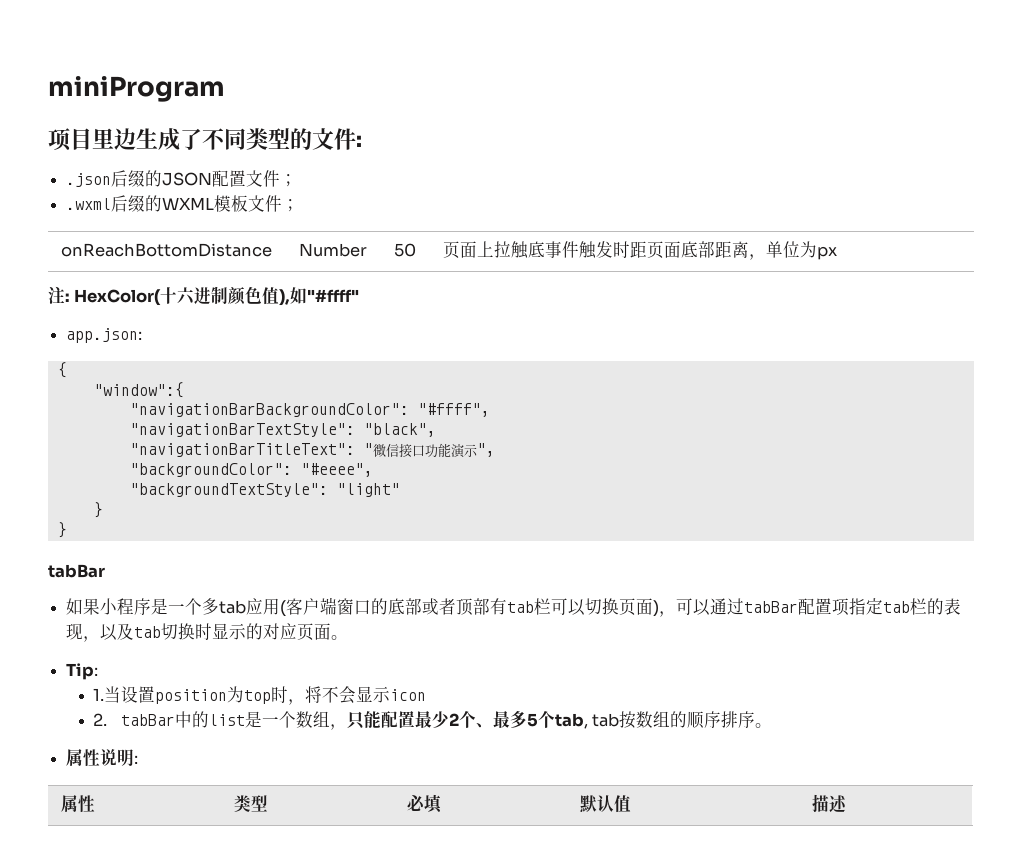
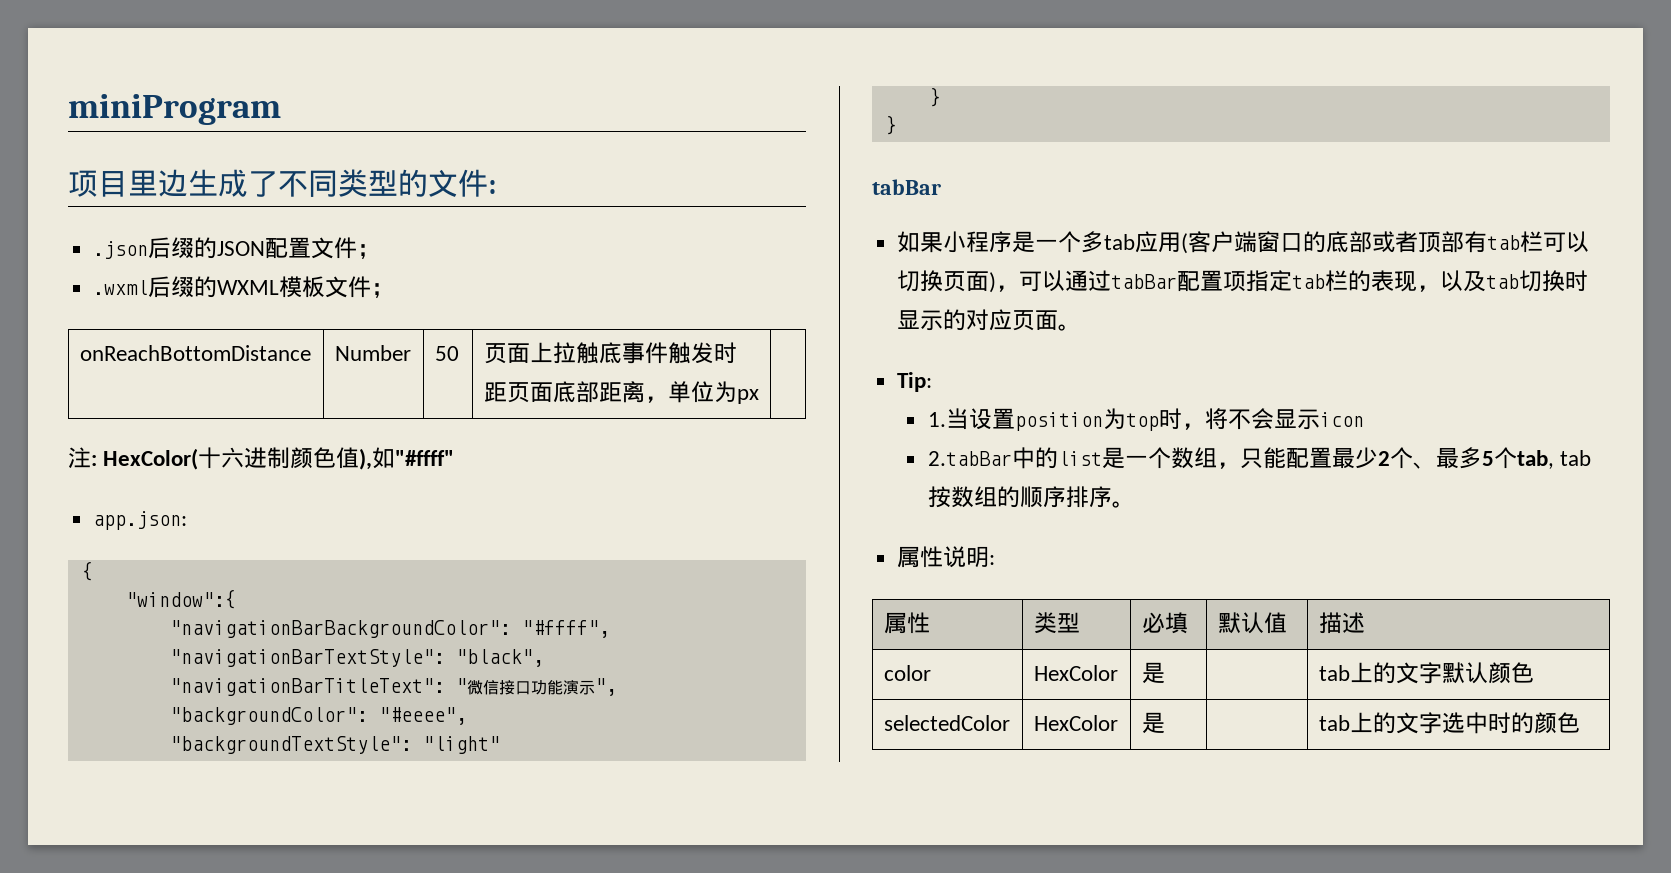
- 2. tabBar中的list是一个数组，只能配置最少2个、最多5个tab, tab按数组的顺序排序。
+ 2.tabBar中的list是一个数组，只能配置最少2个、最多5个tab, tab按数组的顺序排序。
+ color | HexColor | 是 | | tab上的文字默认颜色
+ selectedColor | HexColor | 是 | | tab上的文字选中时的颜色

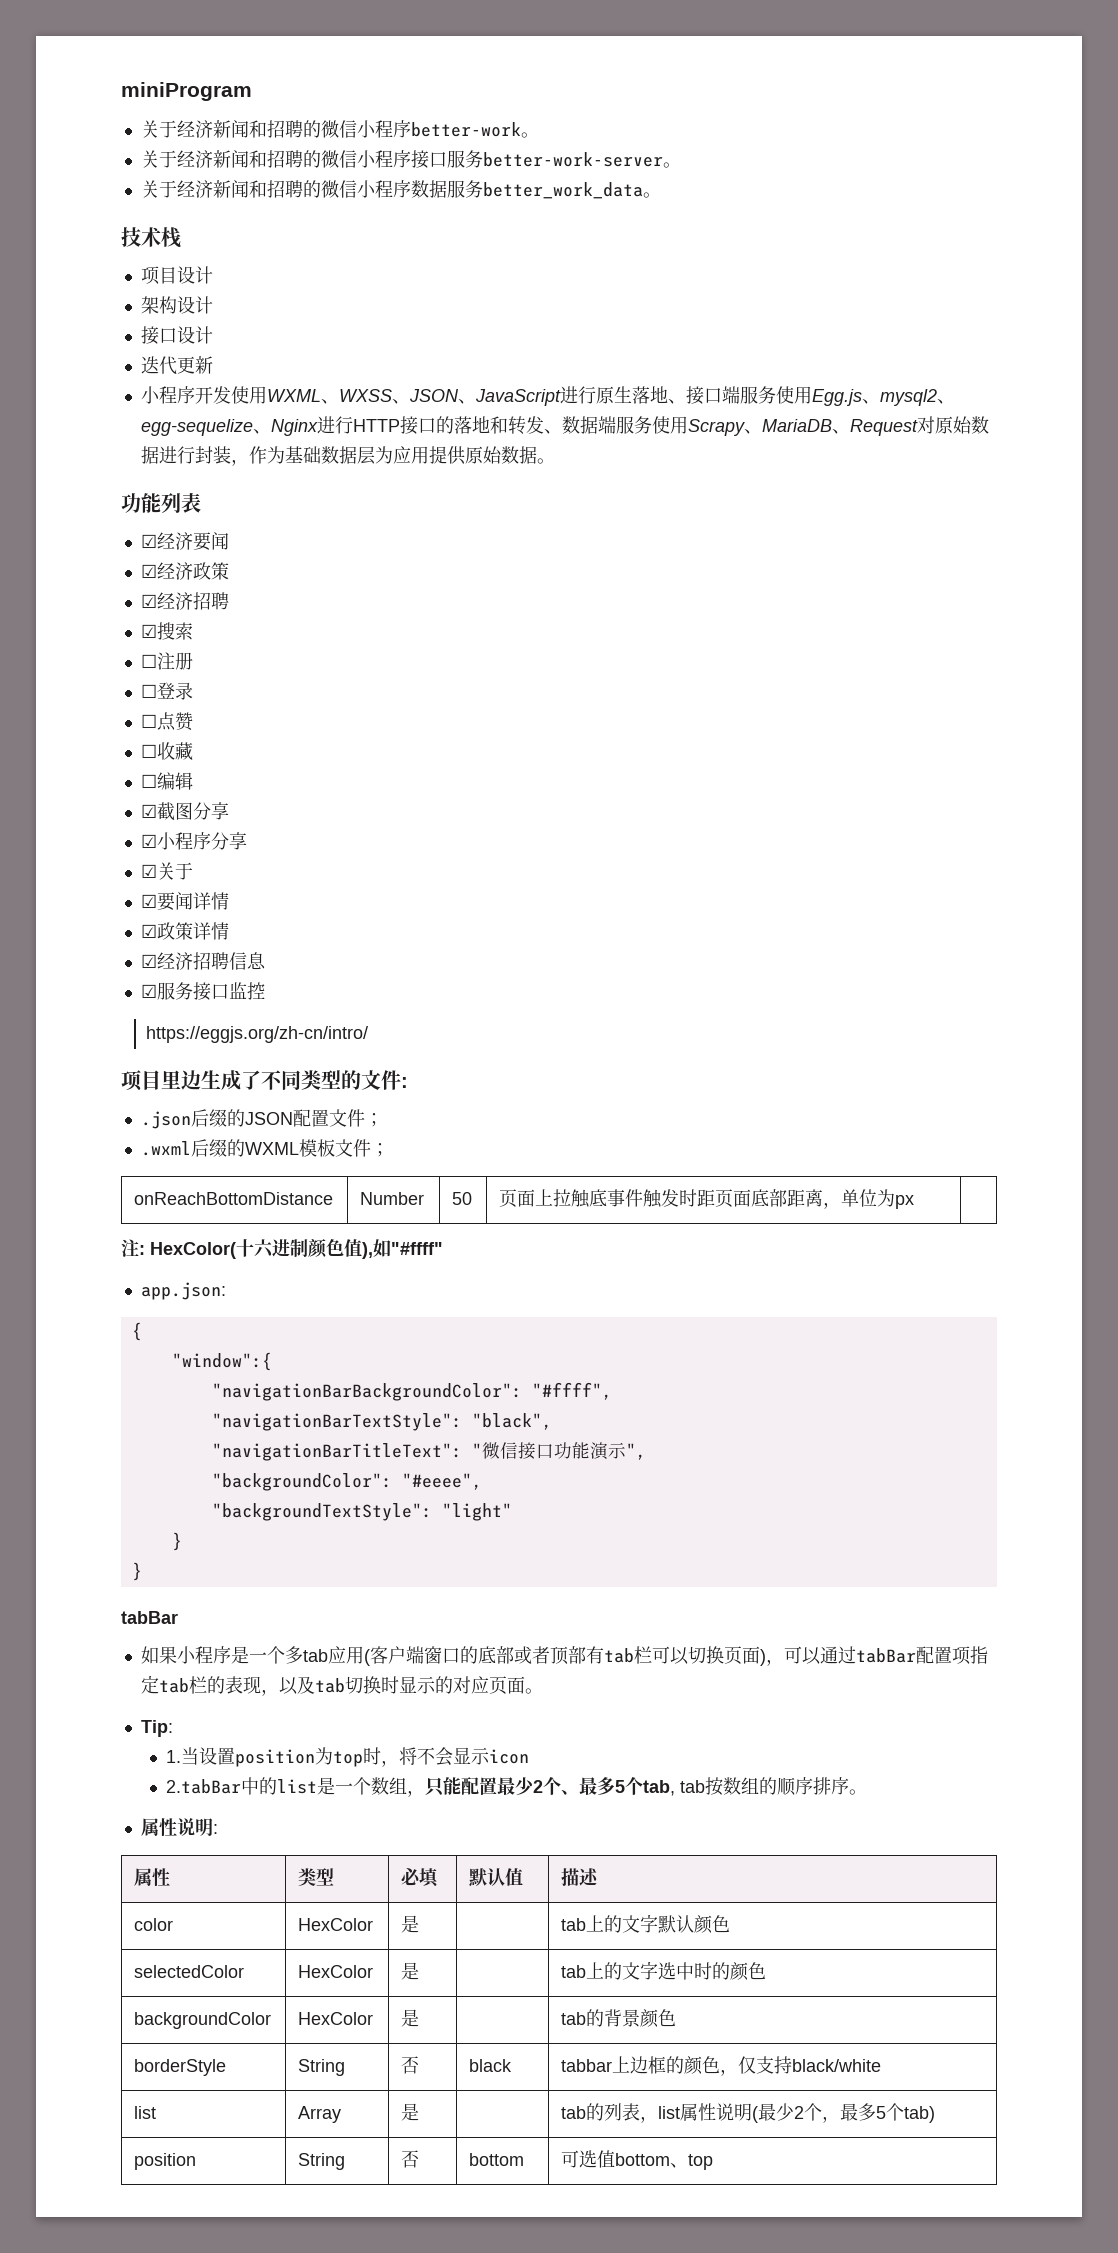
+ 关于经济新闻和招聘的微信小程序better-work。
+ 关于经济新闻和招聘的微信小程序接口服务better-work-server。
+ 关于经济新闻和招聘的微信小程序数据服务better_work_data。
+ 技术栈
+ 项目设计
+ 架构设计
+ 接口设计
+ 迭代更新
+ 小程序开发使用WXML、WXSS、JSON、JavaScript进行原生落地、接口端服务使用Egg.js、mysql2、egg-sequelize、Nginx进行HTTP接口的落地和转发、数据端服务使用Scrapy、MariaDB、Request对原始数据进行封装，作为基础数据层为应用提供原始数据。
+ 功能列表
+ ☑经济要闻
+ ☑经济政策
+ ☑经济招聘
+ ☑搜索
+ ☐注册
+ ☐登录
+ ☐点赞
+ ☐收藏
+ ☐编辑
+ ☑截图分享
+ ☑小程序分享
+ ☑关于
+ ☑要闻详情
+ ☑政策详情
+ ☑经济招聘信息
+ ☑服务接口监控
+ https://eggjs.org/zh-cn/intro/
+ backgroundColor | HexColor | 是 | | tab的背景颜色
+ borderStyle | String | 否 | black | tabbar上边框的颜色，仅支持black/white
+ list | Array | 是 | | tab的列表，list属性说明(最少2个，最多5个tab)
+ position | String | 否 | bottom | 可选值bottom、top

